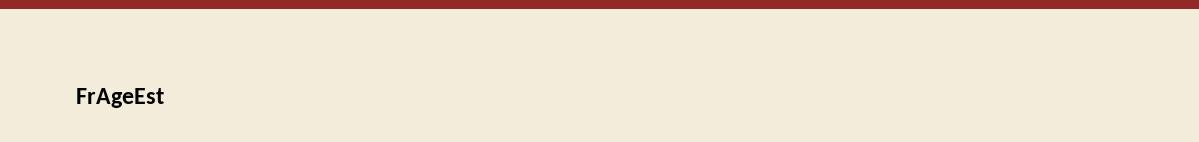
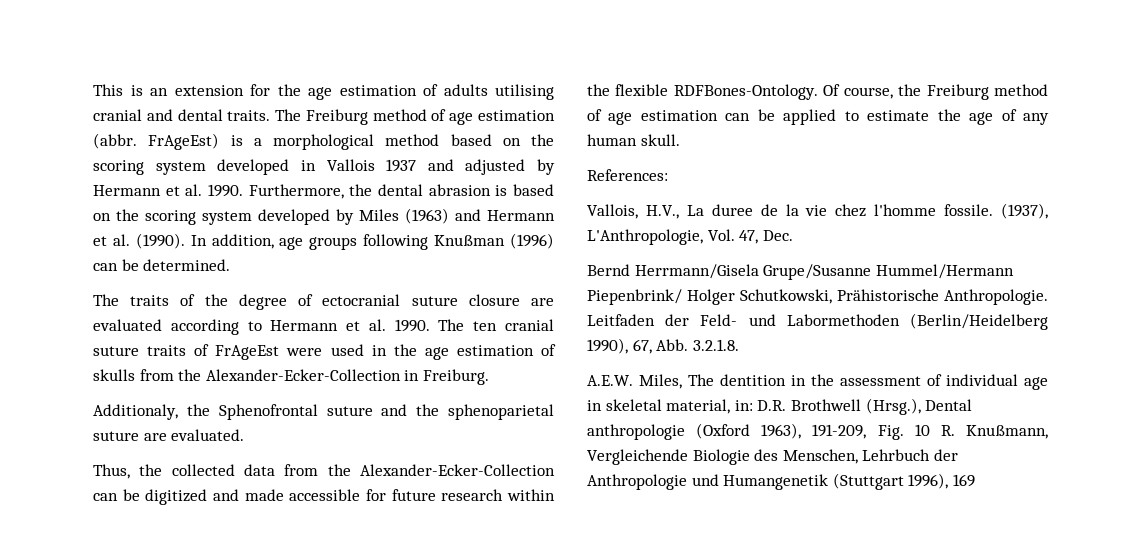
- FrAgeEst
+ This is an extension for the age estimation of adults utilising cranial and dental traits. The Freiburg method of age estimation (abbr. FrAgeEst) is a morphological method based on the scoring system developed in Vallois 1937 and adjusted by Hermann et al. 1990. Furthermore, the dental abrasion is based on the scoring system developed by Miles (1963) and Hermann et al. (1990). In addition, age groups following Knußman (1996) can be determined.
+ The traits of the degree of ectocranial suture closure are evaluated according to Hermann et al. 1990. The ten cranial suture traits of FrAgeEst were used in the age estimation of skulls from the Alexander-Ecker-Collection in Freiburg.
+ Additionaly, the Sphenofrontal suture and the sphenoparietal suture are evaluated.
+ Thus, the collected data from the Alexander-Ecker-Collection can be digitized and made accessible for future research within the flexible RDFBones-Ontology. Of course, the Freiburg method of age estimation can be applied to estimate the age of any human skull.
+ References:
+ Vallois, H.V., La duree de la vie chez l'homme fossile. (1937), L'Anthropologie, Vol. 47, Dec.
+ Bernd Herrmann/Gisela Grupe/Susanne Hummel/Hermann Piepenbrink/ Holger Schutkowski, Prähistorische Anthropologie. Leitfaden der Feld- und Labormethoden (Berlin/Heidelberg 1990), 67, Abb. 3.2.1.8.
+ A.E.W. Miles, The dentition in the assessment of individual age in skeletal material, in: D.R. Brothwell (Hrsg.), Dental anthropologie (Oxford 1963), 191-209, Fig. 10 R. Knußmann, Vergleichende Biologie des Menschen, Lehrbuch der Anthropologie und Humangenetik (Stuttgart 1996), 169

